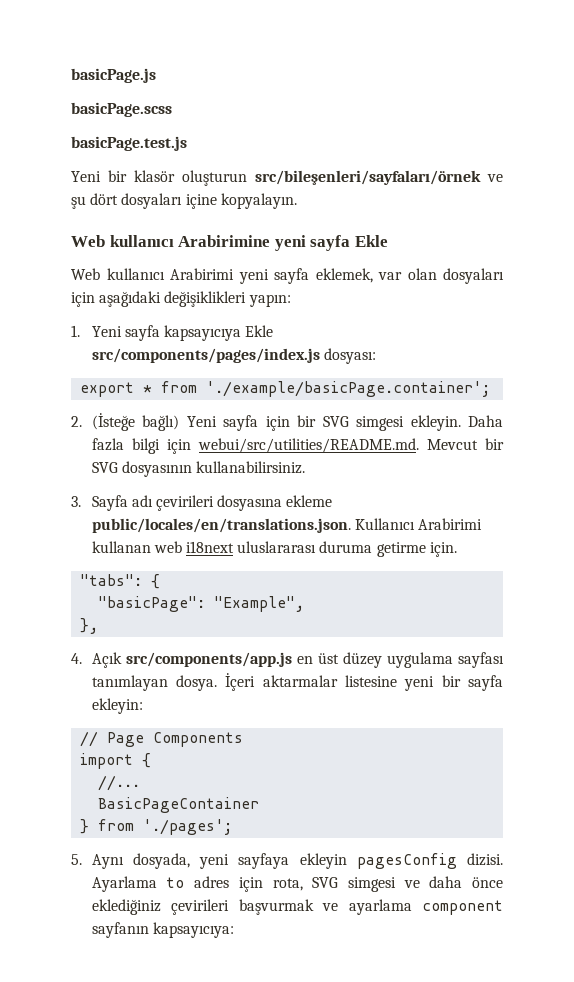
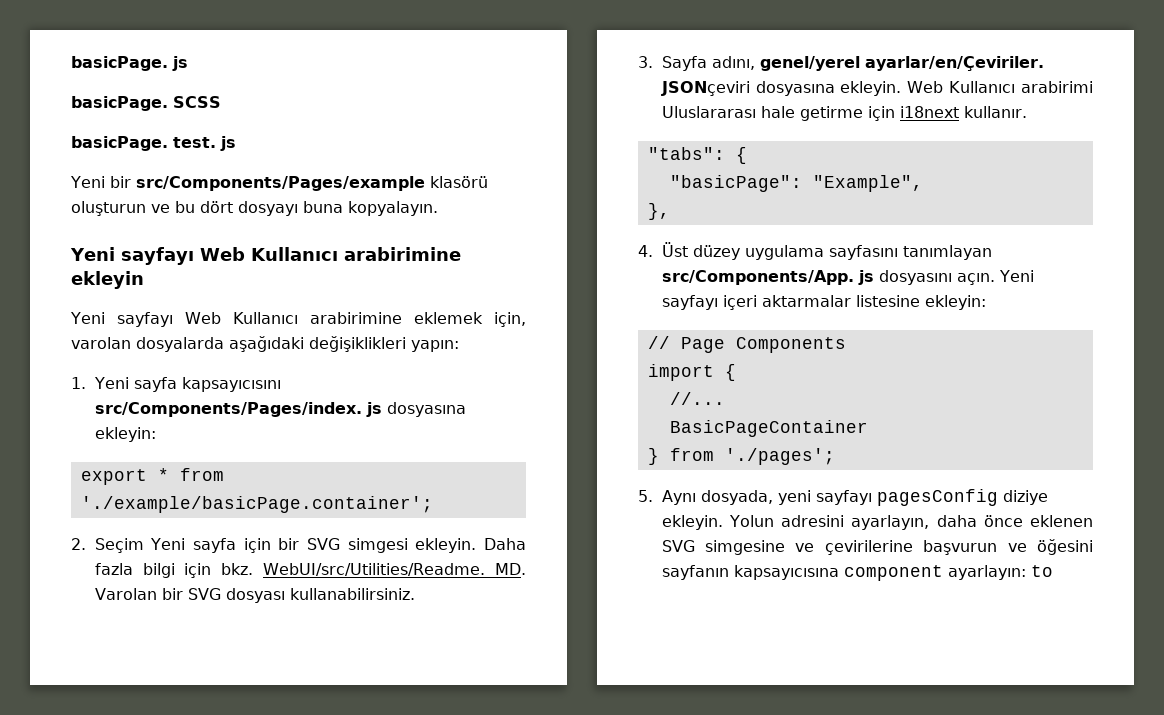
- basicPage.js
- basicPage.scss
- basicPage.test.js
- Yeni bir klasör oluşturun src/bileşenleri/sayfaları/örnek ve şu dört dosyaları içine kopyalayın.
- Web kullanıcı Arabirimine yeni sayfa Ekle
- Web kullanıcı Arabirimi yeni sayfa eklemek, var olan dosyaları için aşağıdaki değişiklikleri yapın:
+ basicPage. js
+ basicPage. SCSS
+ basicPage. test. js
+ Yeni bir src/Components/Pages/example klasörü oluşturun ve bu dört dosyayı buna kopyalayın.
+ Yeni sayfayı Web Kullanıcı arabirimine ekleyin
+ Yeni sayfayı Web Kullanıcı arabirimine eklemek için, varolan dosyalarda aşağıdaki değişiklikleri yapın:
- 1. Yeni sayfa kapsayıcıya Ekle src/components/pages/index.js dosyası:
+ 1. Yeni sayfa kapsayıcısını src/Components/Pages/index. js dosyasına ekleyin:
- 2. (İsteğe bağlı) Yeni sayfa için bir SVG simgesi ekleyin.
+ 2. Seçim Yeni sayfa için bir SVG simgesi ekleyin.
- Daha fazla bilgi için webui/src/utilities/README.md. Mevcut bir SVG dosyasının kullanabilirsiniz.
+ Daha fazla bilgi için bkz. WebUI/src/Utilities/Readme. MD. Varolan bir SVG dosyası kullanabilirsiniz.
- 3. Sayfa adı çevirileri dosyasına ekleme public/locales/en/translations.json. Kullanıcı Arabirimi kullanan web i18next uluslararası duruma getirme için.
+ 3. Sayfa adını, genel/yerel ayarlar/en/Çeviriler. JSONçeviri dosyasına ekleyin. Web Kullanıcı arabirimi Uluslararası hale getirme için i18next kullanır.
- 4. Açık src/components/app.js en üst düzey uygulama sayfası tanımlayan dosya. İçeri aktarmalar listesine yeni bir sayfa ekleyin:
+ 4. Üst düzey uygulama sayfasını tanımlayan src/Components/App. js dosyasını açın. Yeni sayfayı içeri aktarmalar listesine ekleyin:
- 5. Aynı dosyada, yeni sayfaya ekleyin pagesConfig dizisi. Ayarlama to adres için rota, SVG simgesi ve daha önce eklediğiniz çevirileri başvurmak ve ayarlama component sayfanın kapsayıcıya:
+ 5. Aynı dosyada, yeni sayfayı pagesConfig diziye ekleyin. Yolun adresini ayarlayın, daha önce eklenen SVG simgesine ve çevirilerine başvurun ve öğesini sayfanın kapsayıcısına component ayarlayın: to

